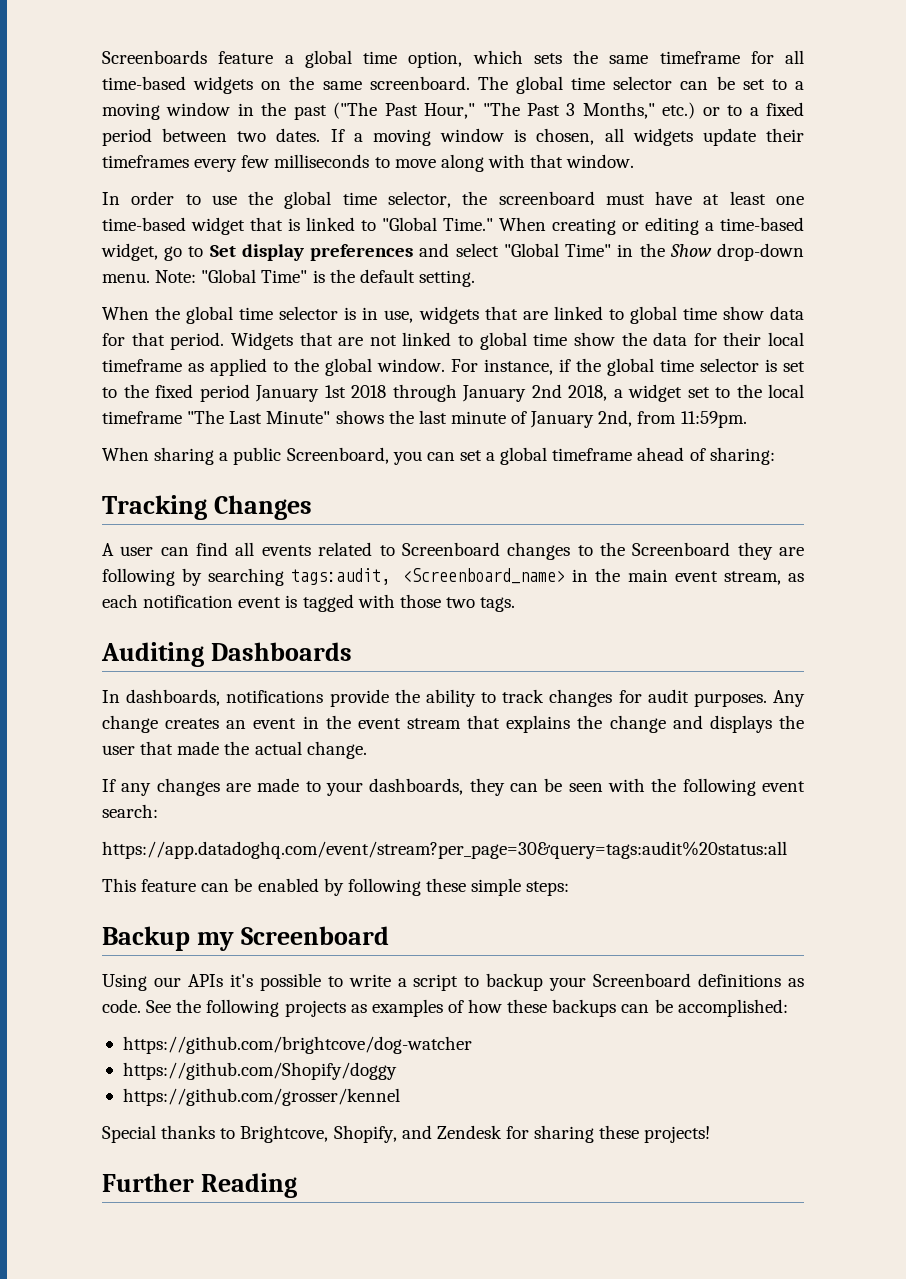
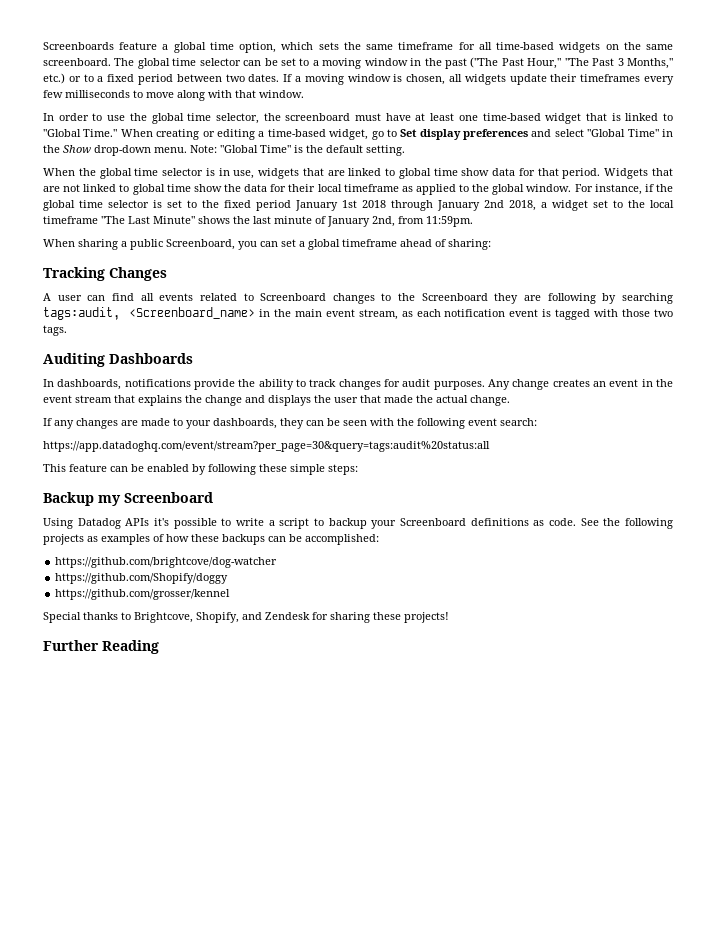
- Using our APIs it's possible to write a script to backup your Screenboard definitions as code.
+ Using Datadog APIs it's possible to write a script to backup your Screenboard definitions as code.

